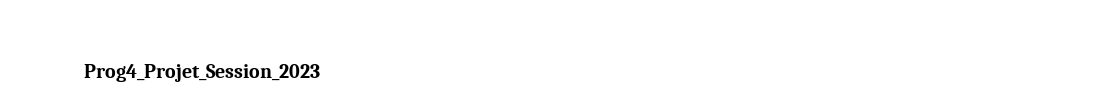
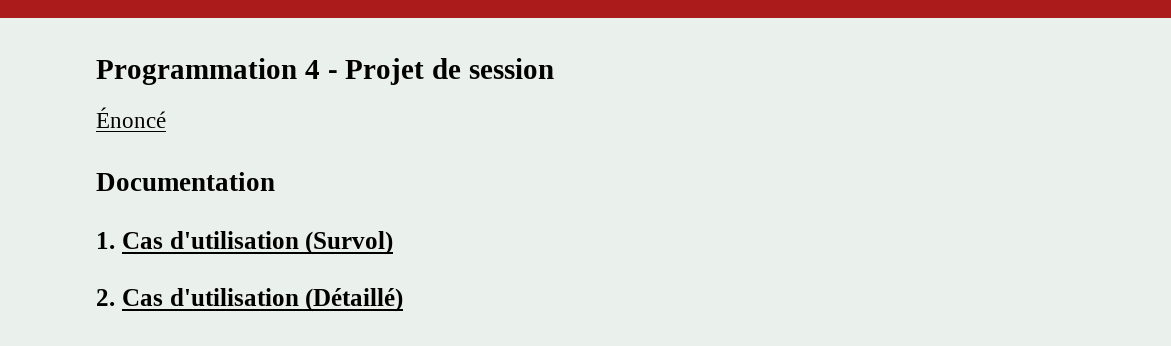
- Prog4_Projet_Session_2023
+ Programmation 4 - Projet de session
+ Énoncé
+ Documentation
+ 1. Cas d'utilisation (Survol)
+ 2. Cas d'utilisation (Détaillé)

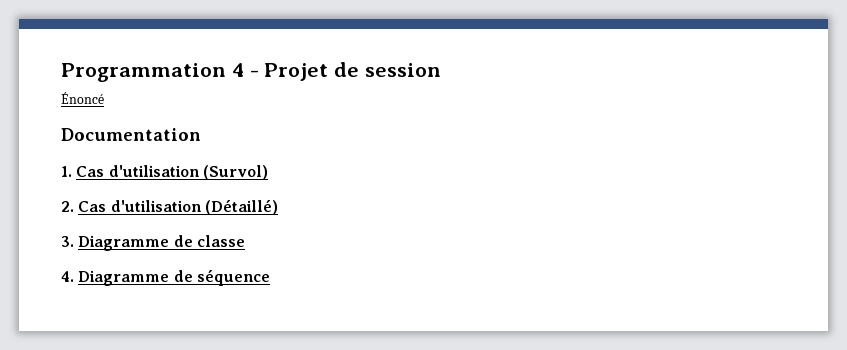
+ 3. Diagramme de classe
+ 4. Diagramme de séquence

